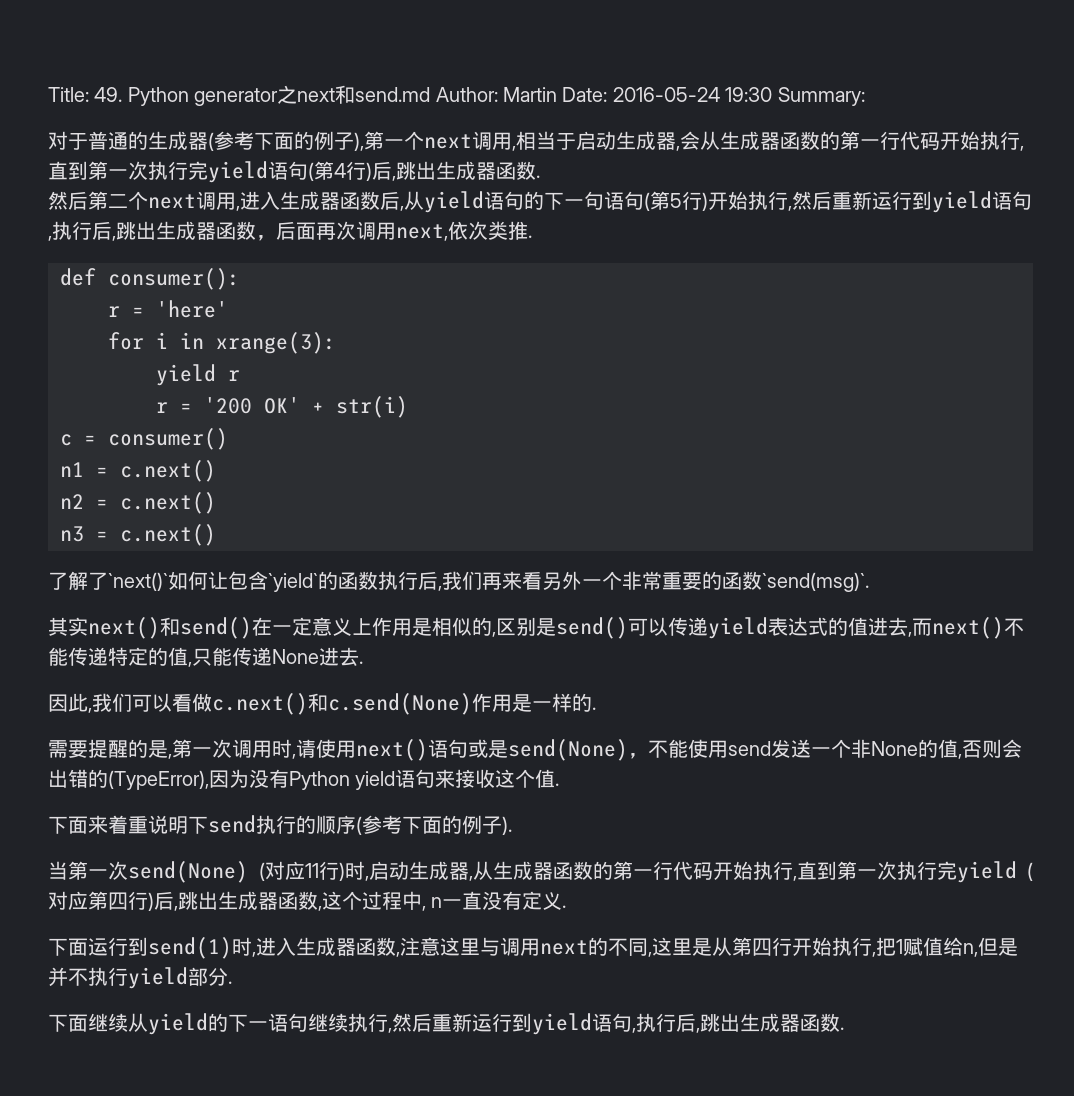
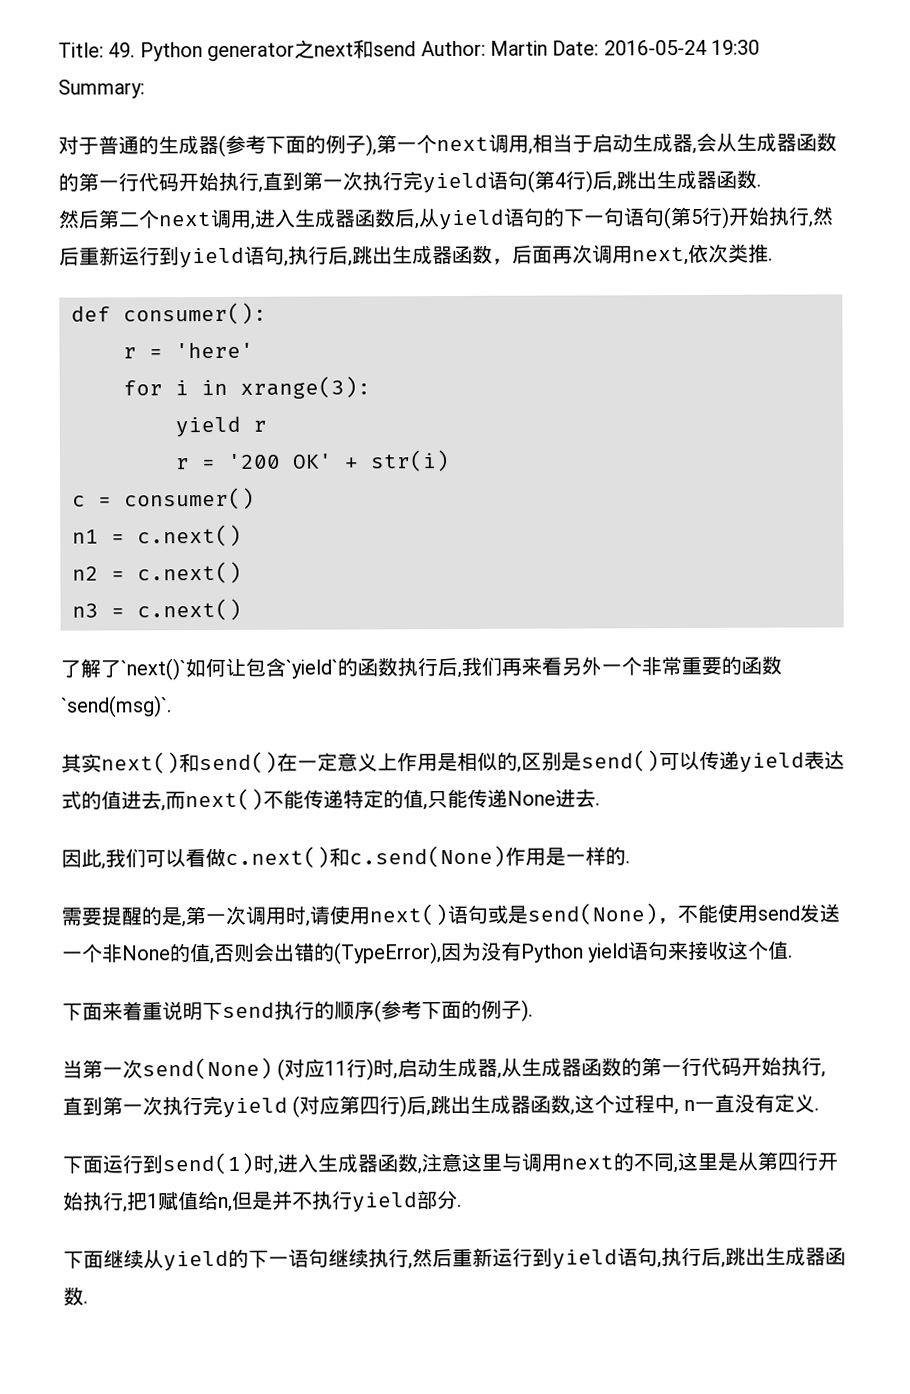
- Title: 49. Python generator之next和send.md Author: Martin Date: 2016-05-24 19:30 Summary:
+ Title: 49. Python generator之next和send Author: Martin Date: 2016-05-24 19:30 Summary:

